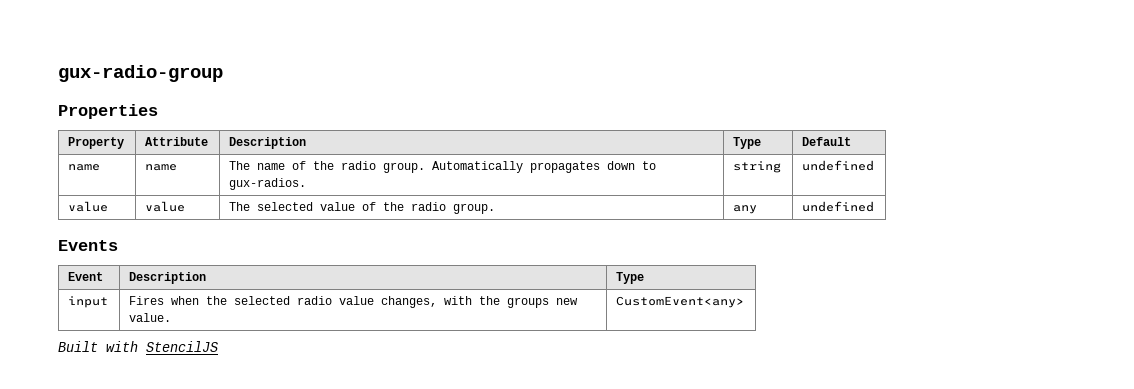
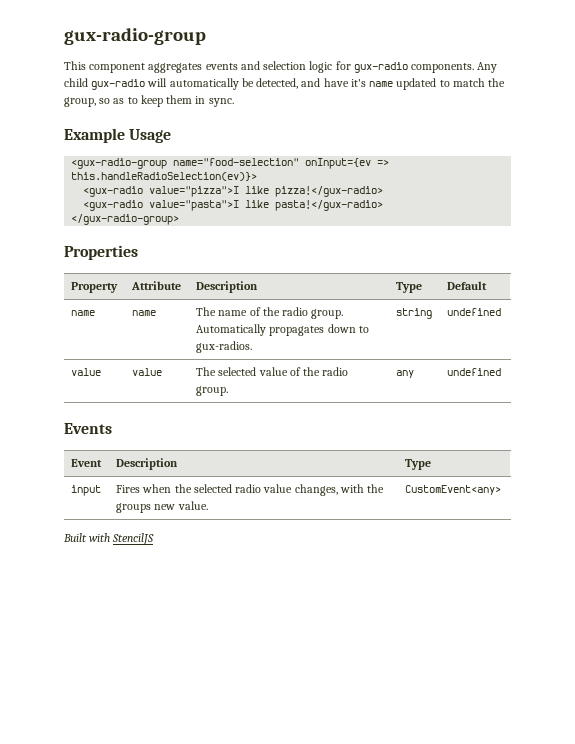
+ This component aggregates events and selection logic for gux-radio components. Any child gux-radio will automatically be detected, and have it's name updated to match the group, so as to keep them in sync.
+ Example Usage
+ <gux-radio-group name="food-selection" onInput={ev => this.handleRadioSelection(ev)}>
+ <gux-radio value="pizza">I like pizza!</gux-radio>
+ <gux-radio value="pasta">I like pasta!</gux-radio>
+ </gux-radio-group>

